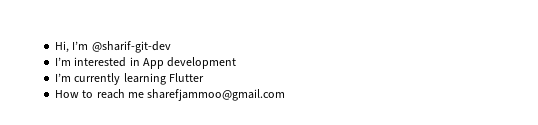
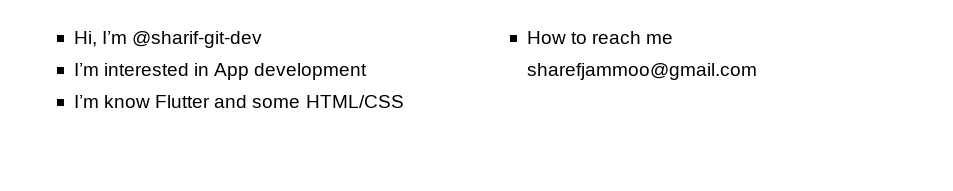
- I’m currently learning Flutter
+ I’m know Flutter and some HTML/CSS

